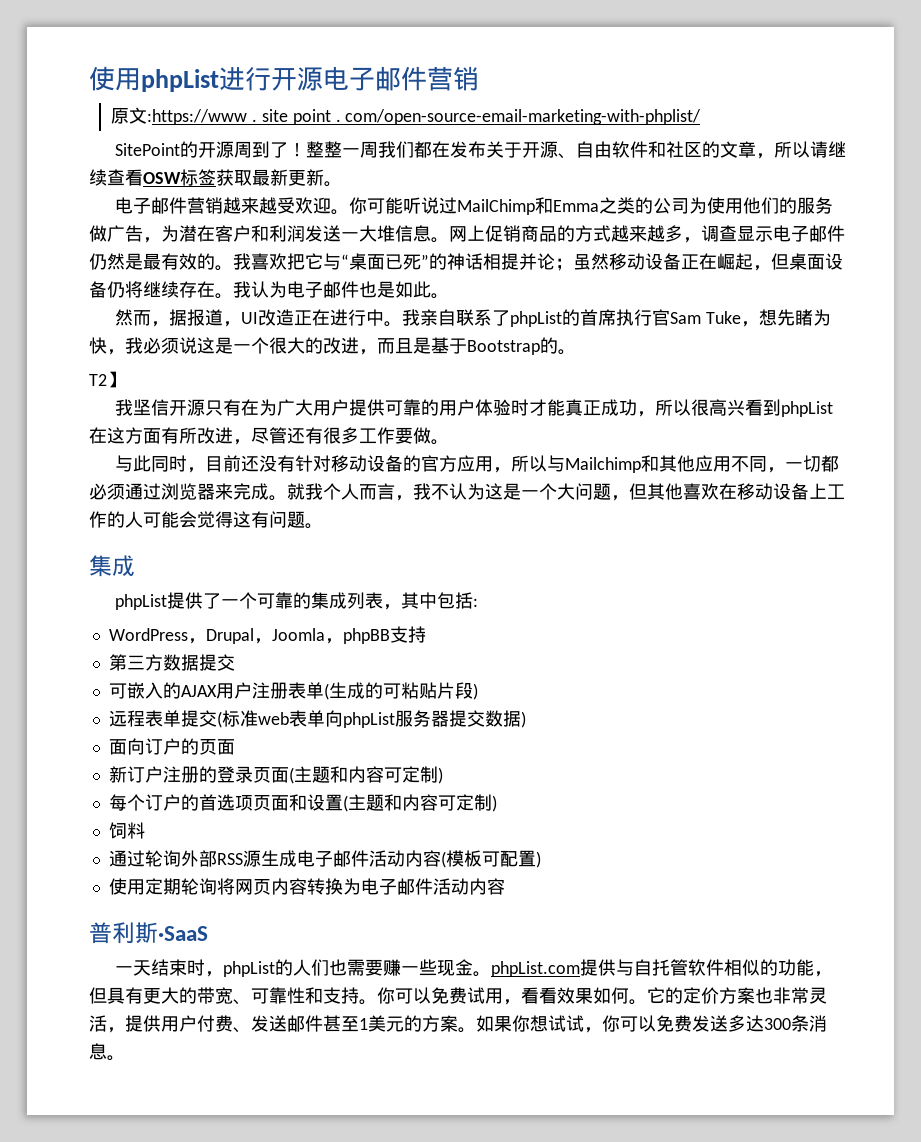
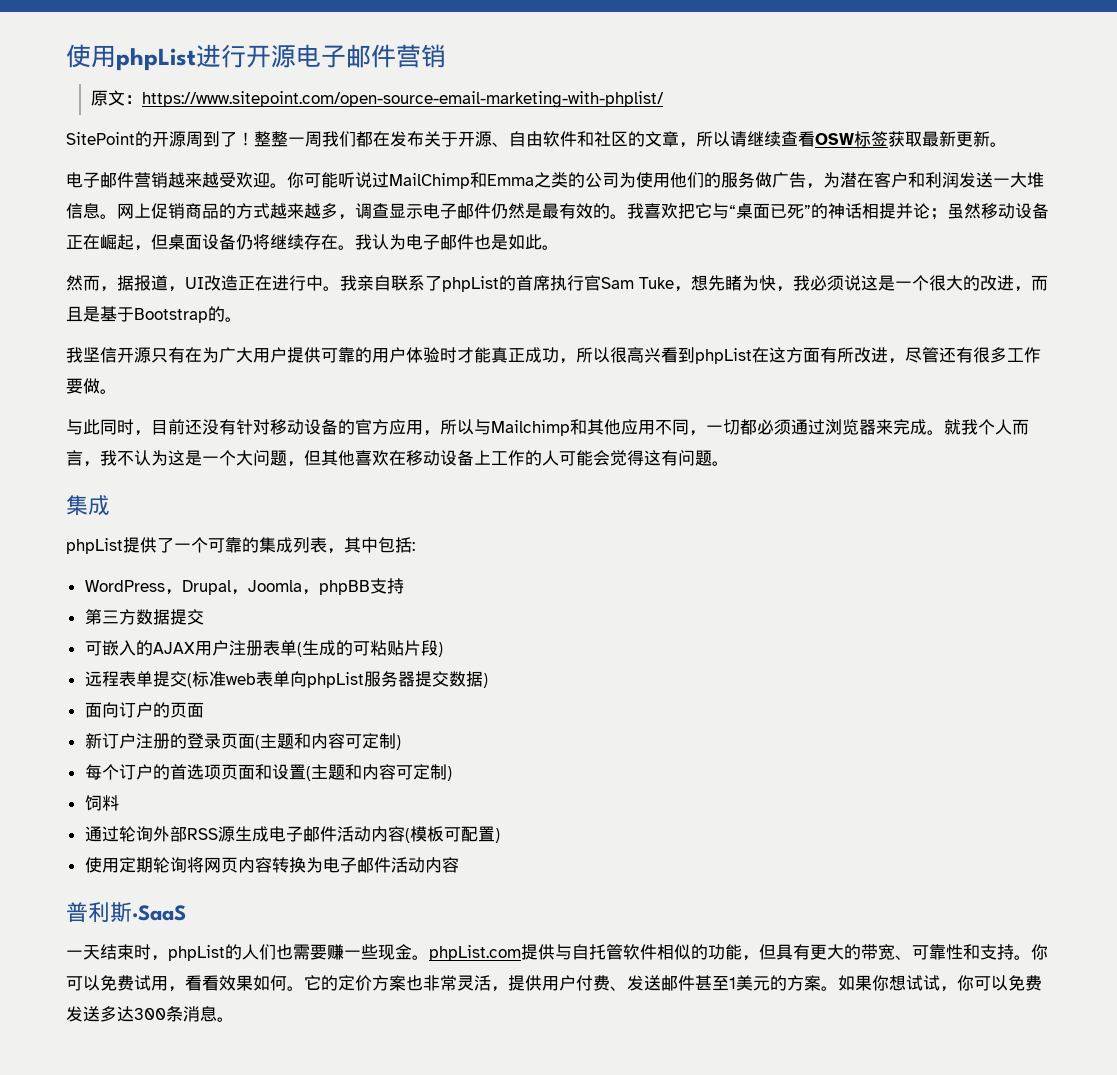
- 原文:https://www . site point . com/open-source-email-marketing-with-phplist/
+ 原文：https://www.sitepoint.com/open-source-email-marketing-with-phplist/
- T2】

